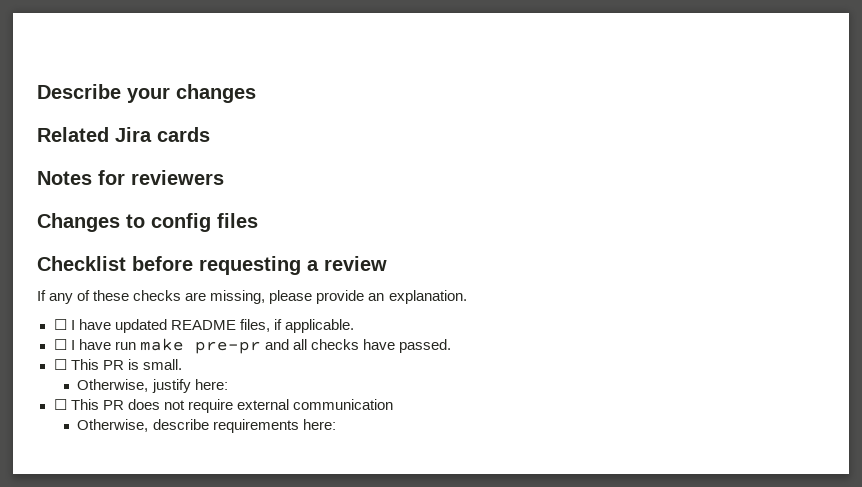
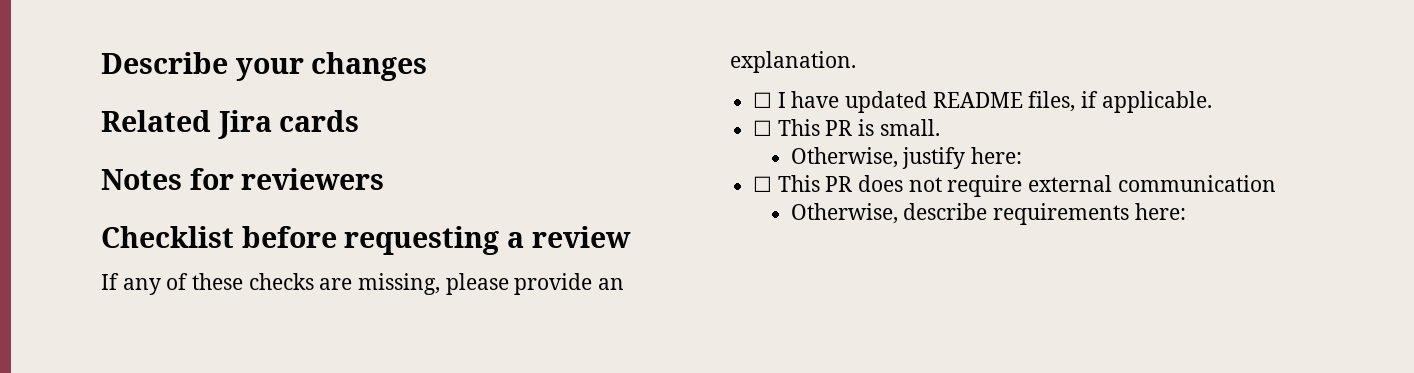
- Changes to config files
- ☐ I have run make pre-pr and all checks have passed.

